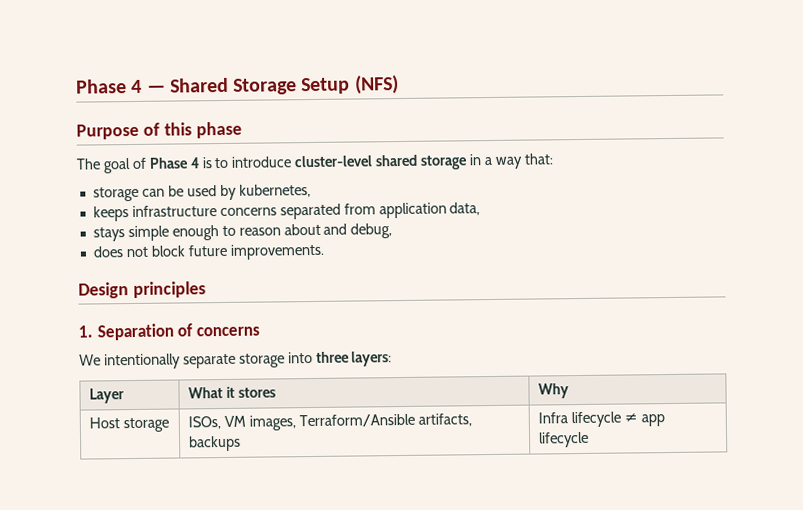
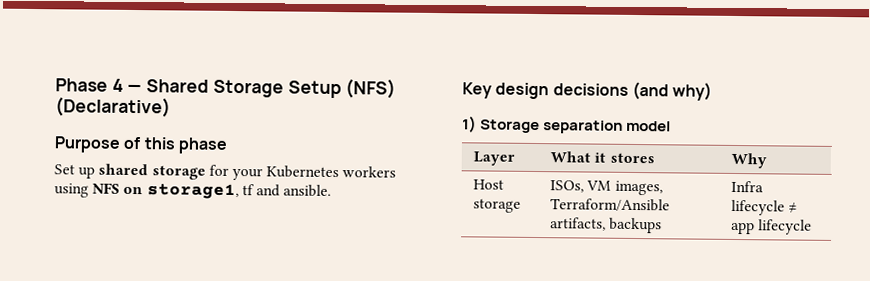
- Phase 4 — Shared Storage Setup (NFS)
+ Phase 4 — Shared Storage Setup (NFS) (Declarative)
- The goal of Phase 4 is to introduce cluster-level shared storage in a way that:
- storage can be used by kubernetes,
- keeps infrastructure concerns separated from application data,
- stays simple enough to reason about and debug,
- does not block future improvements.
- Design principles
- 1. Separation of concerns
- We intentionally separate storage into three layers:
+ Set up shared storage for your Kubernetes workers using NFS on storage1, tf and ansible.
+ Key design decisions (and why)
+ 1) Storage separation model

